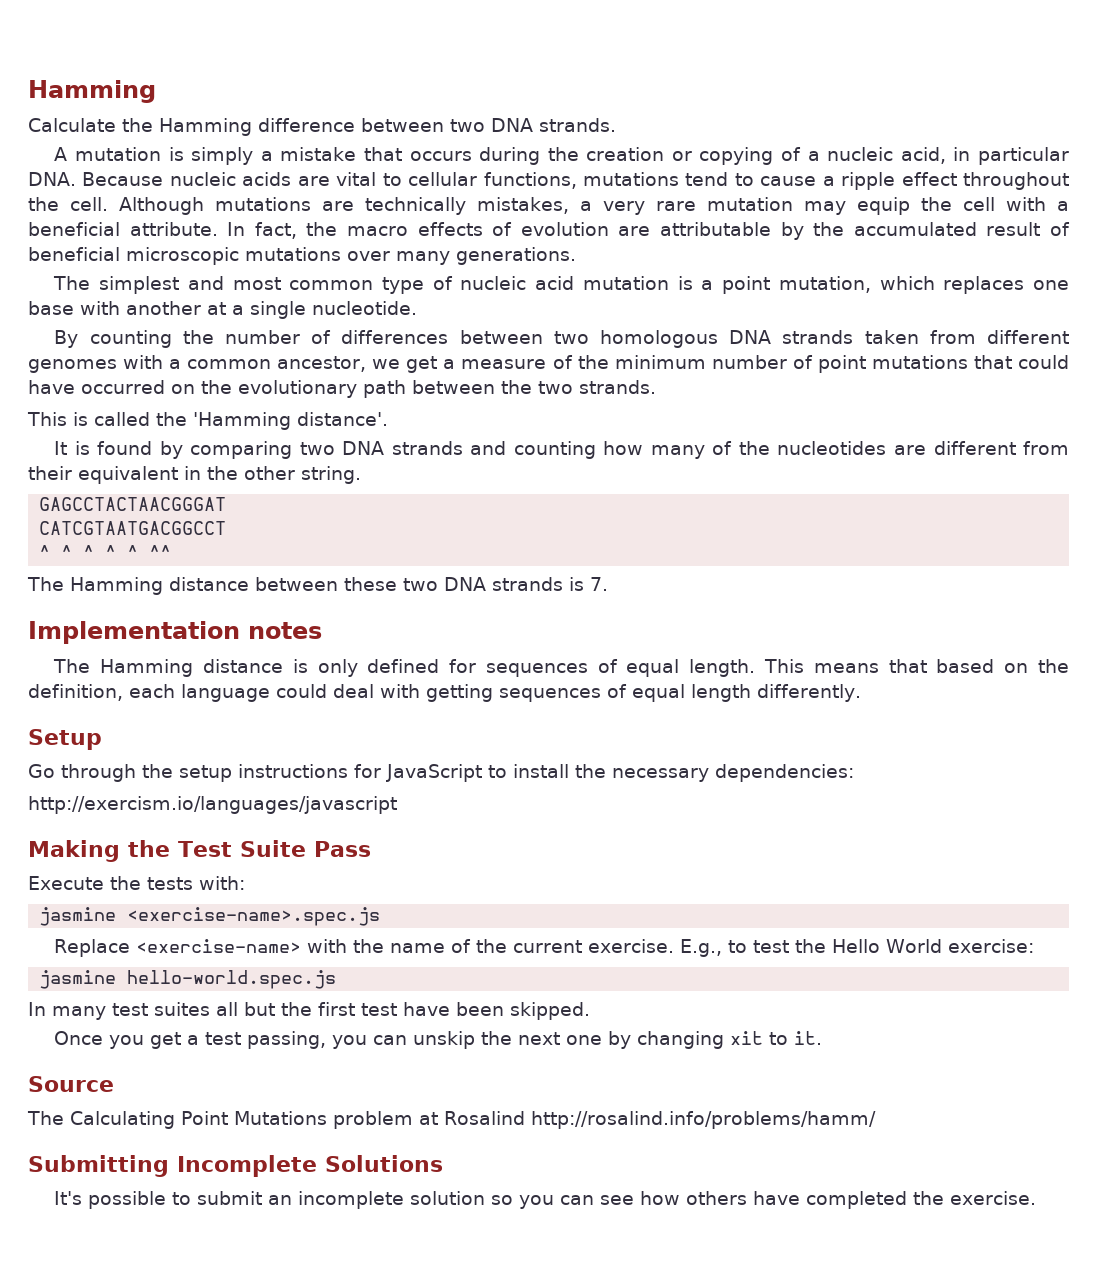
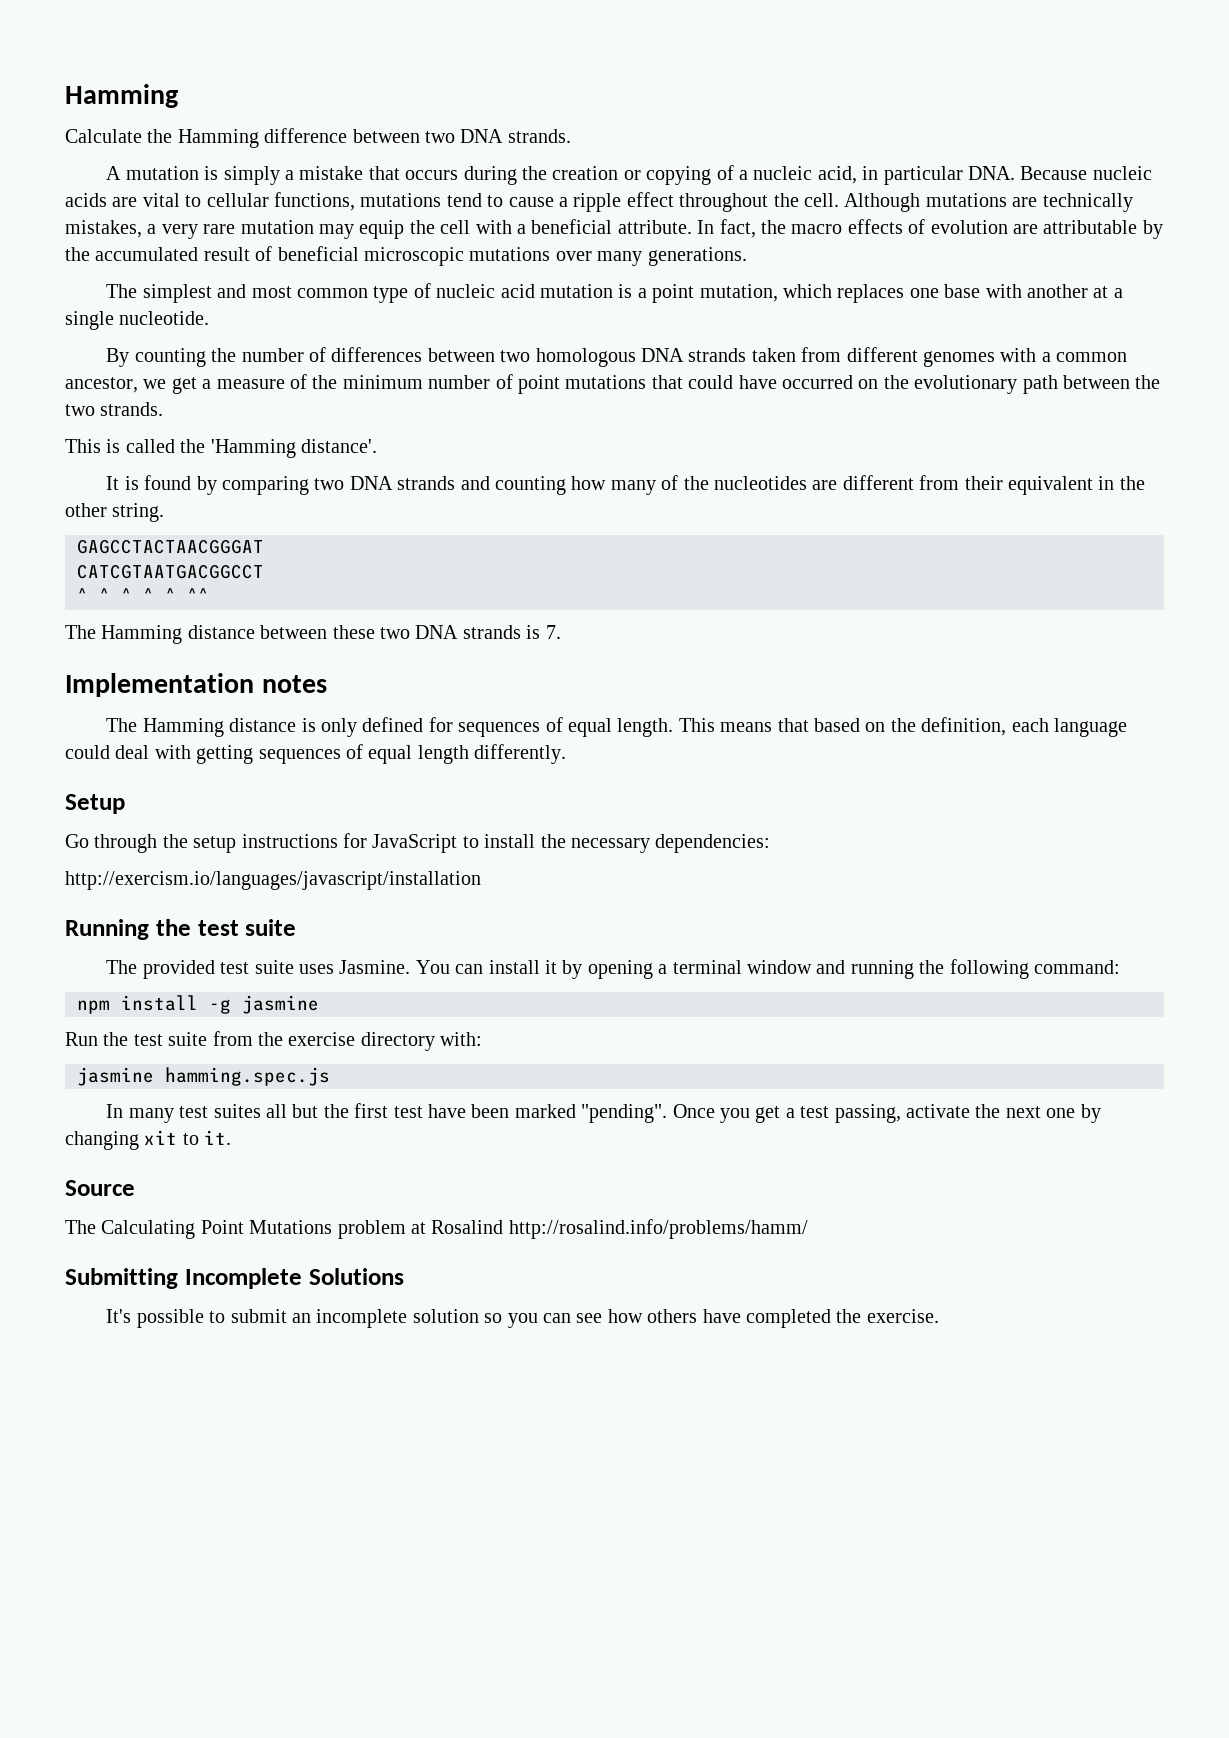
- http://exercism.io/languages/javascript
- Making the Test Suite Pass
- Execute the tests with:
- jasmine <exercise-name>.spec.js
- Replace <exercise-name> with the name of the current exercise. E.g., to test the Hello World exercise:
- jasmine hello-world.spec.js
+ http://exercism.io/languages/javascript/installation
+ Running the test suite
+ The provided test suite uses Jasmine. You can install it by opening a terminal window and running the following command:
+ npm install -g jasmine
+ Run the test suite from the exercise directory with:
+ jasmine hamming.spec.js
- In many test suites all but the first test have been skipped.
- Once you get a test passing, you can unskip the next one by changing xit to it.
+ In many test suites all but the first test have been marked "pending". Once you get a test passing, activate the next one by changing xit to it.

